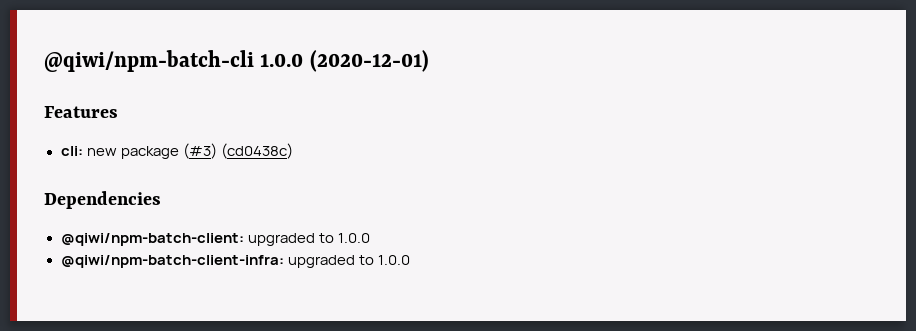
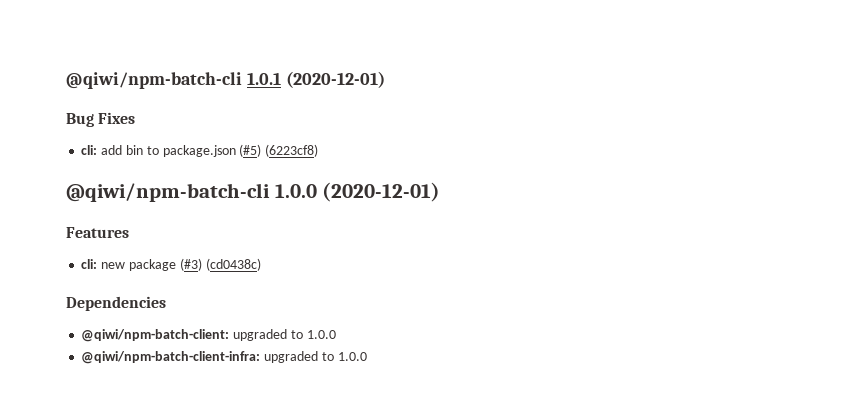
+ @qiwi/npm-batch-cli 1.0.1 (2020-12-01)
+ Bug Fixes
+ cli: add bin to package.json (#5) (6223cf8)

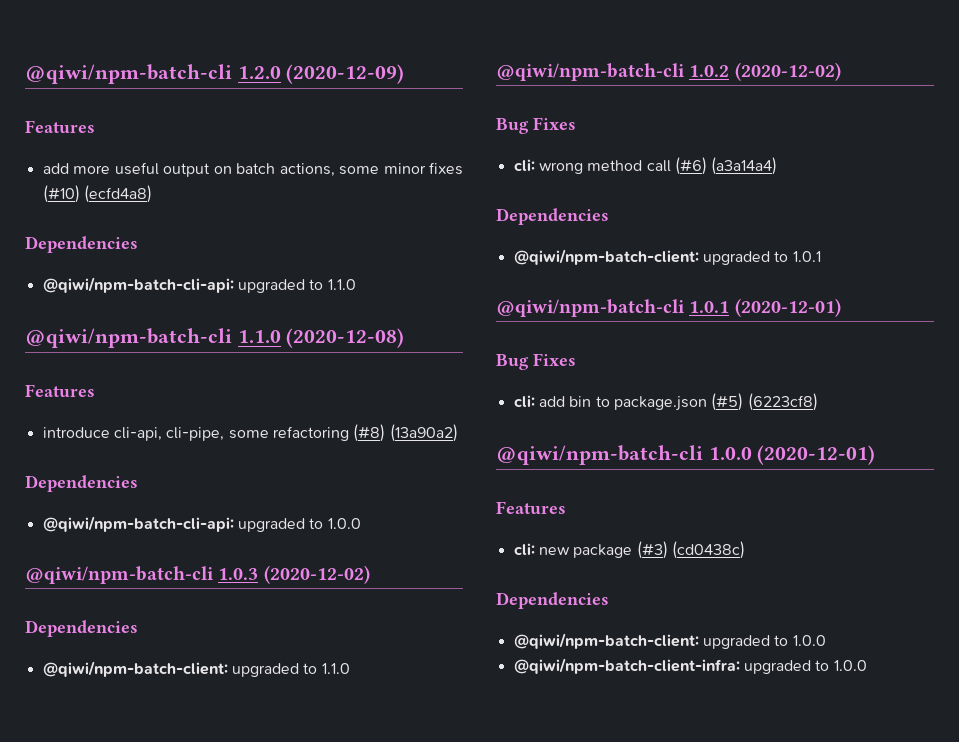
+ @qiwi/npm-batch-cli 1.2.0 (2020-12-09)
+ Features
+ add more useful output on batch actions, some minor fixes (#10) (ecfd4a8)
+ Dependencies
+ @qiwi/npm-batch-cli-api: upgraded to 1.1.0
+ @qiwi/npm-batch-cli 1.1.0 (2020-12-08)
+ Features
+ introduce cli-api, cli-pipe, some refactoring (#8) (13a90a2)
+ Dependencies
+ @qiwi/npm-batch-cli-api: upgraded to 1.0.0
+ @qiwi/npm-batch-cli 1.0.3 (2020-12-02)
+ Dependencies
+ @qiwi/npm-batch-client: upgraded to 1.1.0
+ @qiwi/npm-batch-cli 1.0.2 (2020-12-02)
+ Bug Fixes
+ cli: wrong method call (#6) (a3a14a4)
+ Dependencies
+ @qiwi/npm-batch-client: upgraded to 1.0.1

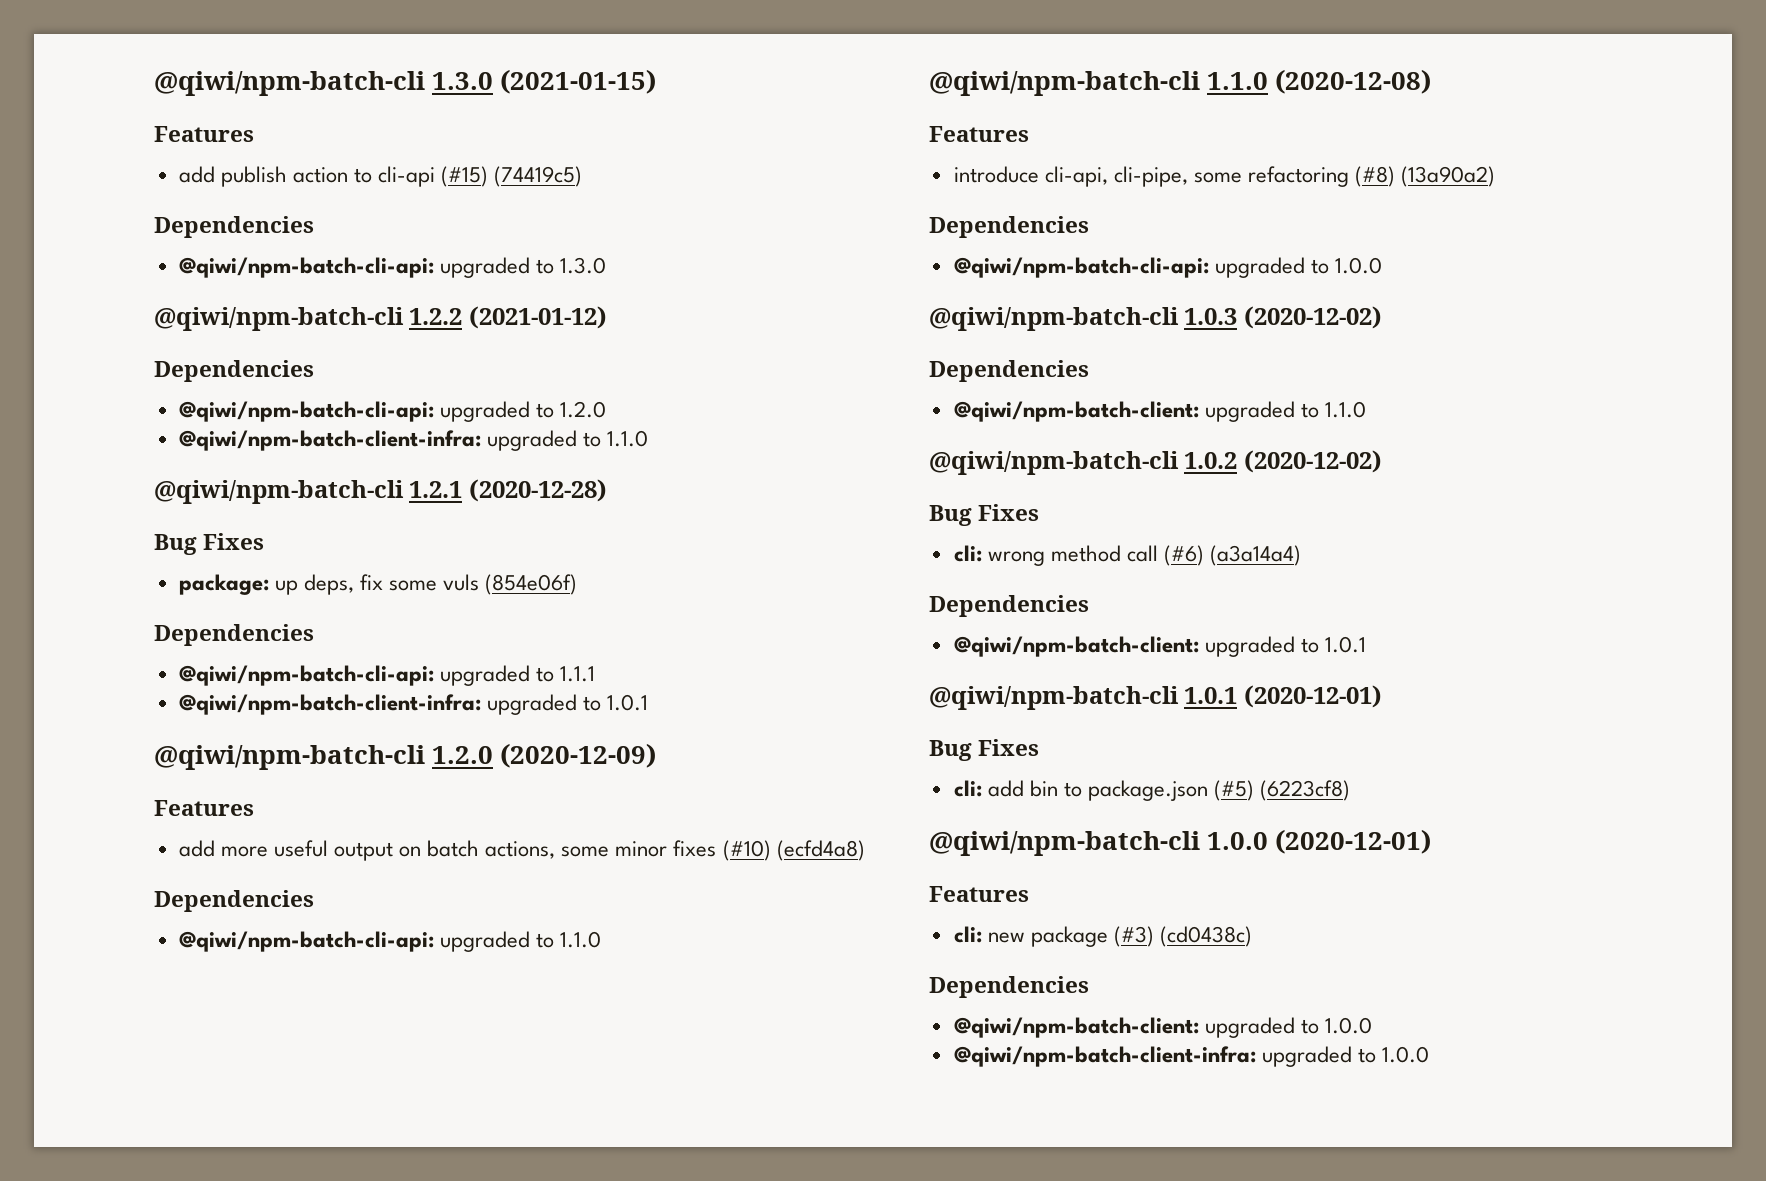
+ @qiwi/npm-batch-cli 1.3.0 (2021-01-15)
+ Features
+ add publish action to cli-api (#15) (74419c5)
+ Dependencies
+ @qiwi/npm-batch-cli-api: upgraded to 1.3.0
+ @qiwi/npm-batch-cli 1.2.2 (2021-01-12)
+ Dependencies
+ @qiwi/npm-batch-cli-api: upgraded to 1.2.0
+ @qiwi/npm-batch-client-infra: upgraded to 1.1.0
+ @qiwi/npm-batch-cli 1.2.1 (2020-12-28)
+ Bug Fixes
+ package: up deps, fix some vuls (854e06f)
+ Dependencies
+ @qiwi/npm-batch-cli-api: upgraded to 1.1.1
+ @qiwi/npm-batch-client-infra: upgraded to 1.0.1

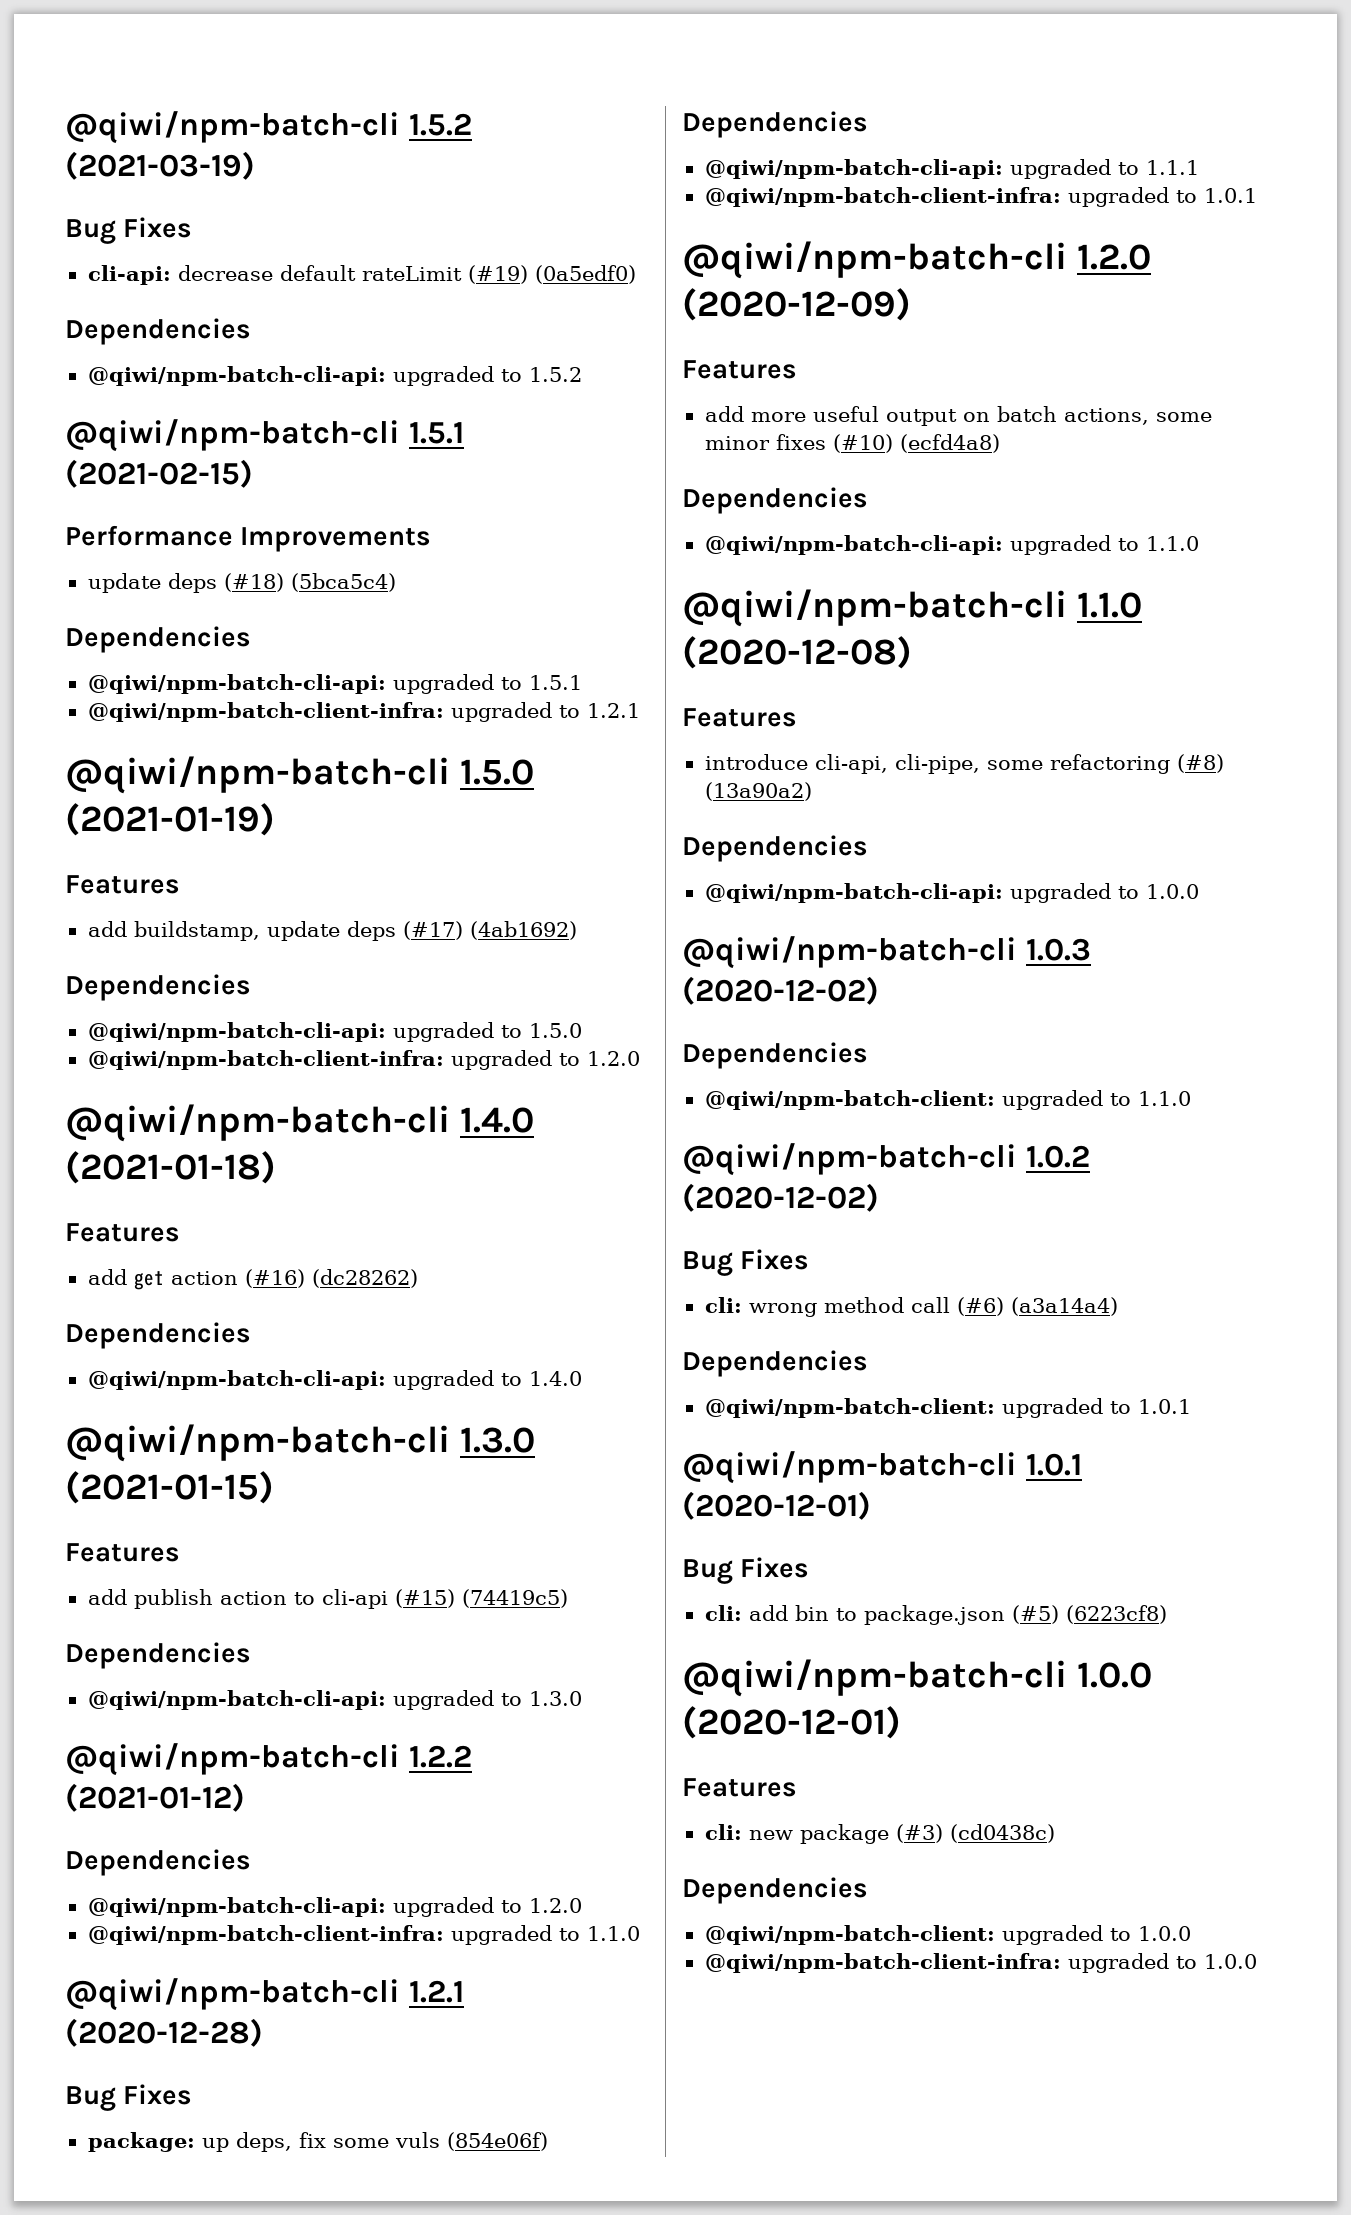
+ @qiwi/npm-batch-cli 1.5.2 (2021-03-19)
+ Bug Fixes
+ cli-api: decrease default rateLimit (#19) (0a5edf0)
+ Dependencies
+ @qiwi/npm-batch-cli-api: upgraded to 1.5.2
+ @qiwi/npm-batch-cli 1.5.1 (2021-02-15)
+ Performance Improvements
+ update deps (#18) (5bca5c4)
+ Dependencies
+ @qiwi/npm-batch-cli-api: upgraded to 1.5.1
+ @qiwi/npm-batch-client-infra: upgraded to 1.2.1
+ @qiwi/npm-batch-cli 1.5.0 (2021-01-19)
+ Features
+ add buildstamp, update deps (#17) (4ab1692)
+ Dependencies
+ @qiwi/npm-batch-cli-api: upgraded to 1.5.0
+ @qiwi/npm-batch-client-infra: upgraded to 1.2.0
+ @qiwi/npm-batch-cli 1.4.0 (2021-01-18)
+ Features
+ add get action (#16) (dc28262)
+ Dependencies
+ @qiwi/npm-batch-cli-api: upgraded to 1.4.0

